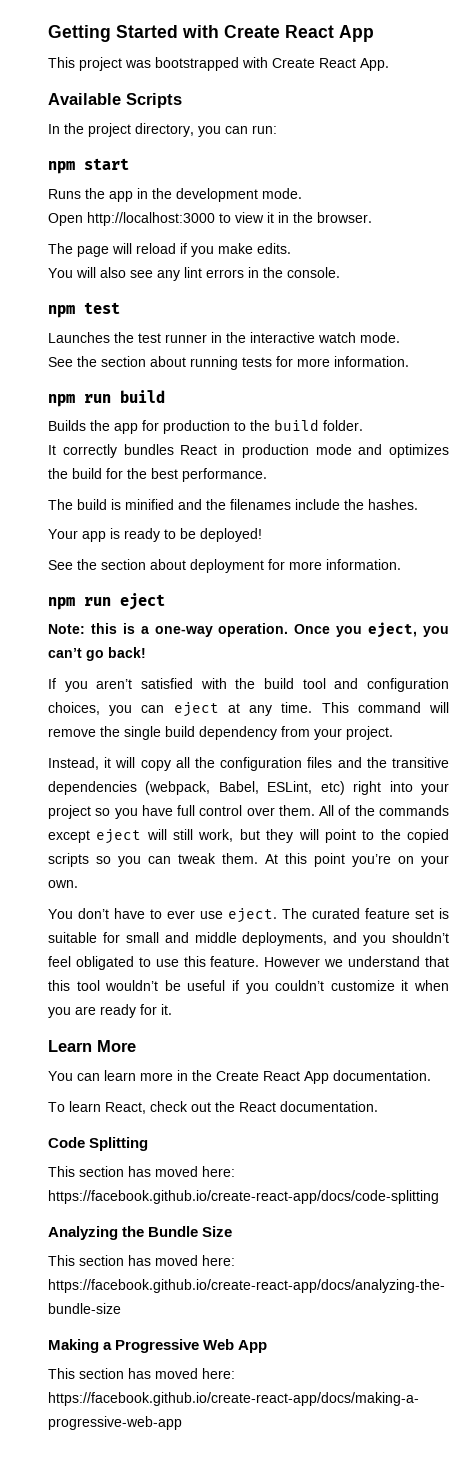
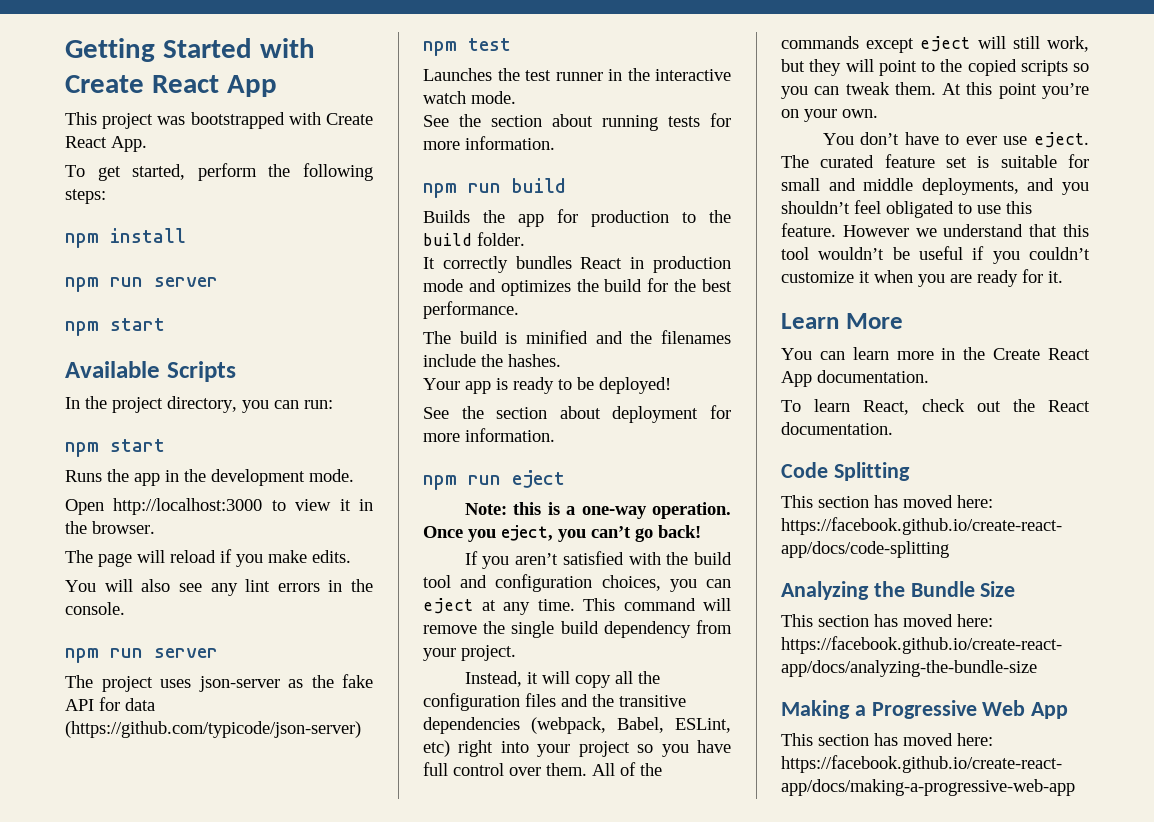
+ To get started, perform the following steps:
+ npm install
+ npm run server
+ npm start
  You will also see any lint errors in the console.
+ npm run server
+ The project uses json-server as the fake API for data (https://github.com/typicode/json-server)

